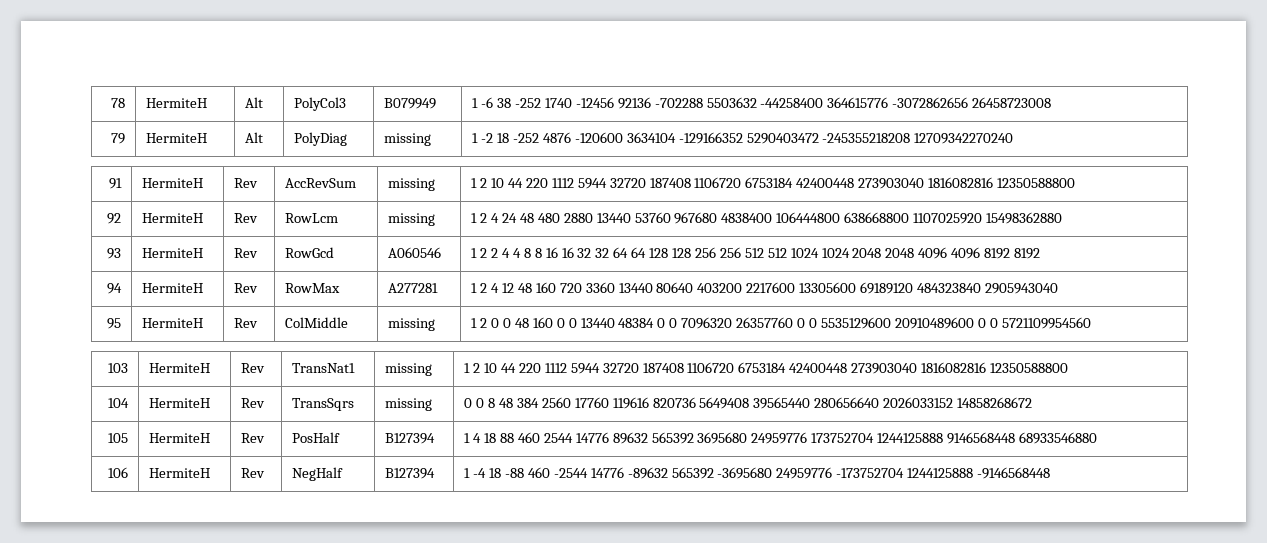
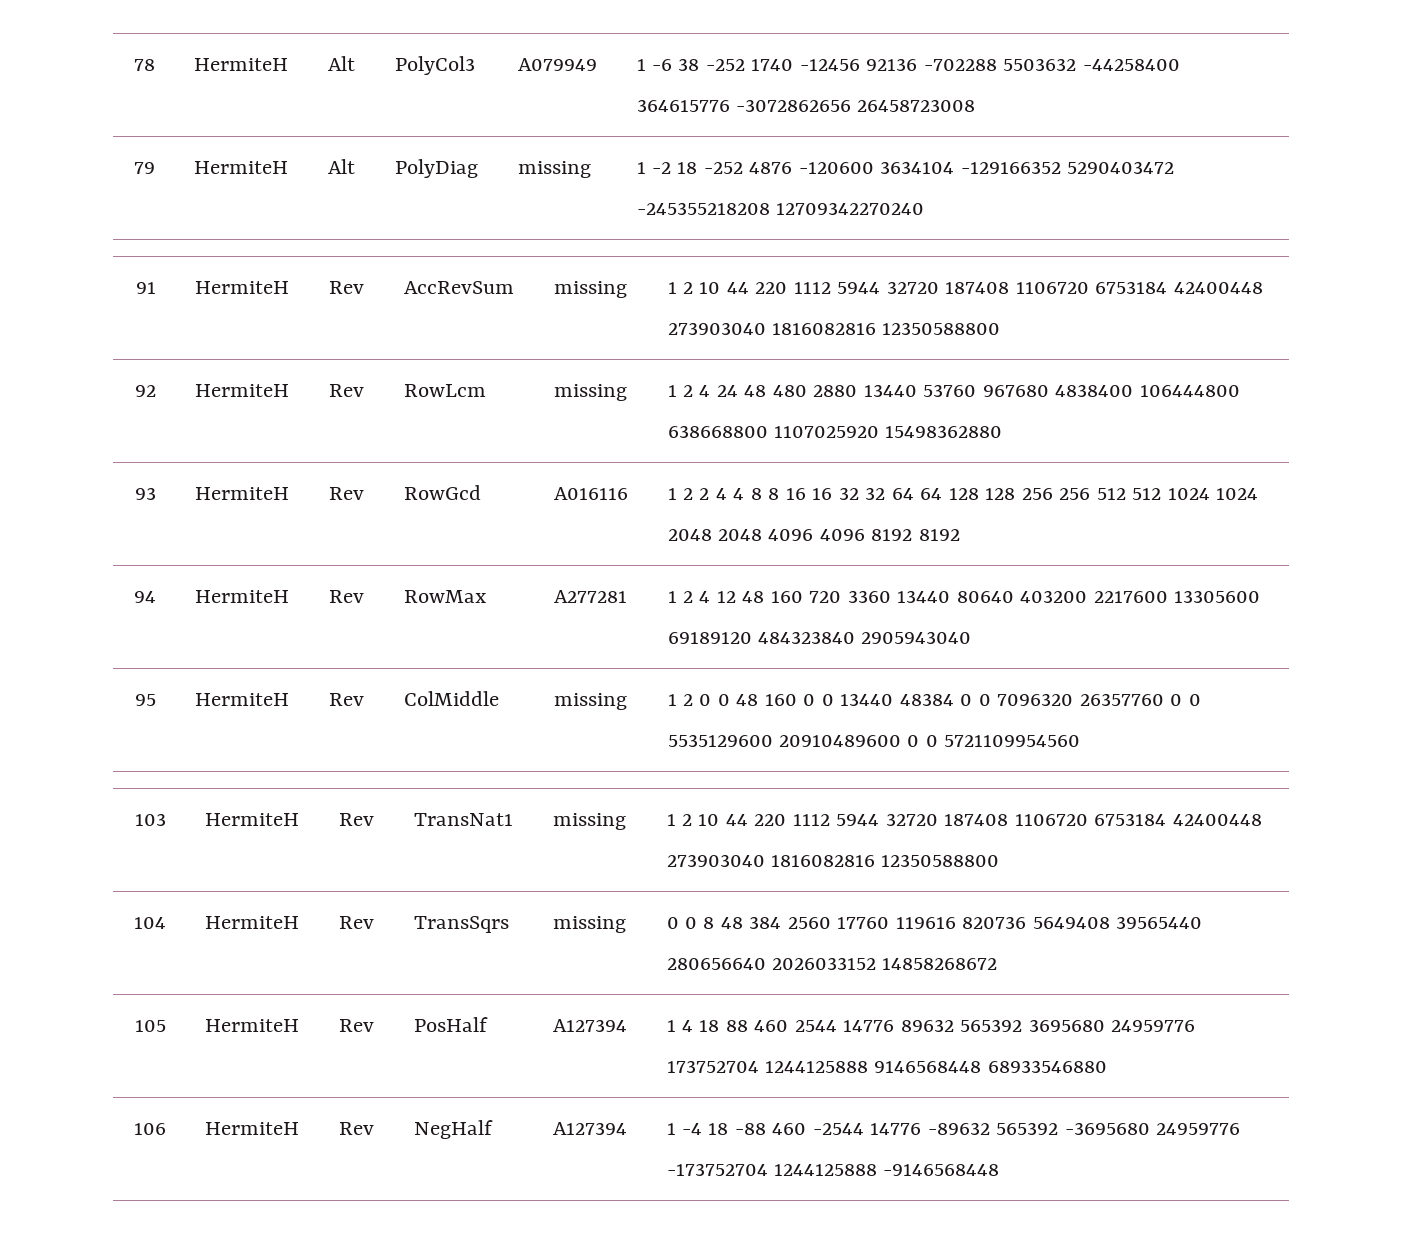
- 78 | HermiteH | Alt | PolyCol3 | B079949 | 1 -6 38 -252 1740 -12456 92136 -702288 5503632 -44258400 364615776 -3072862656 26458723008
+ 78 | HermiteH | Alt | PolyCol3 | A079949 | 1 -6 38 -252 1740 -12456 92136 -702288 5503632 -44258400 364615776 -3072862656 26458723008
- 93 | HermiteH | Rev | RowGcd | A060546 | 1 2 2 4 4 8 8 16 16 32 32 64 64 128 128 256 256 512 512 1024 1024 2048 2048 4096 4096 8192 8192
+ 93 | HermiteH | Rev | RowGcd | A016116 | 1 2 2 4 4 8 8 16 16 32 32 64 64 128 128 256 256 512 512 1024 1024 2048 2048 4096 4096 8192 8192
- 105 | HermiteH | Rev | PosHalf | B127394 | 1 4 18 88 460 2544 14776 89632 565392 3695680 24959776 173752704 1244125888 9146568448 68933546880
+ 105 | HermiteH | Rev | PosHalf | A127394 | 1 4 18 88 460 2544 14776 89632 565392 3695680 24959776 173752704 1244125888 9146568448 68933546880
- 106 | HermiteH | Rev | NegHalf | B127394 | 1 -4 18 -88 460 -2544 14776 -89632 565392 -3695680 24959776 -173752704 1244125888 -9146568448
+ 106 | HermiteH | Rev | NegHalf | A127394 | 1 -4 18 -88 460 -2544 14776 -89632 565392 -3695680 24959776 -173752704 1244125888 -9146568448

